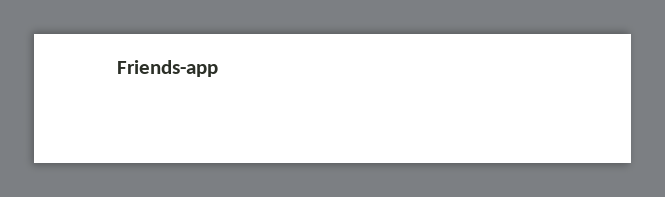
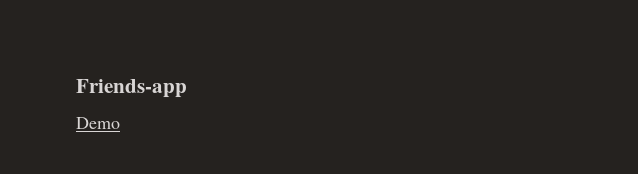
+ Demo

